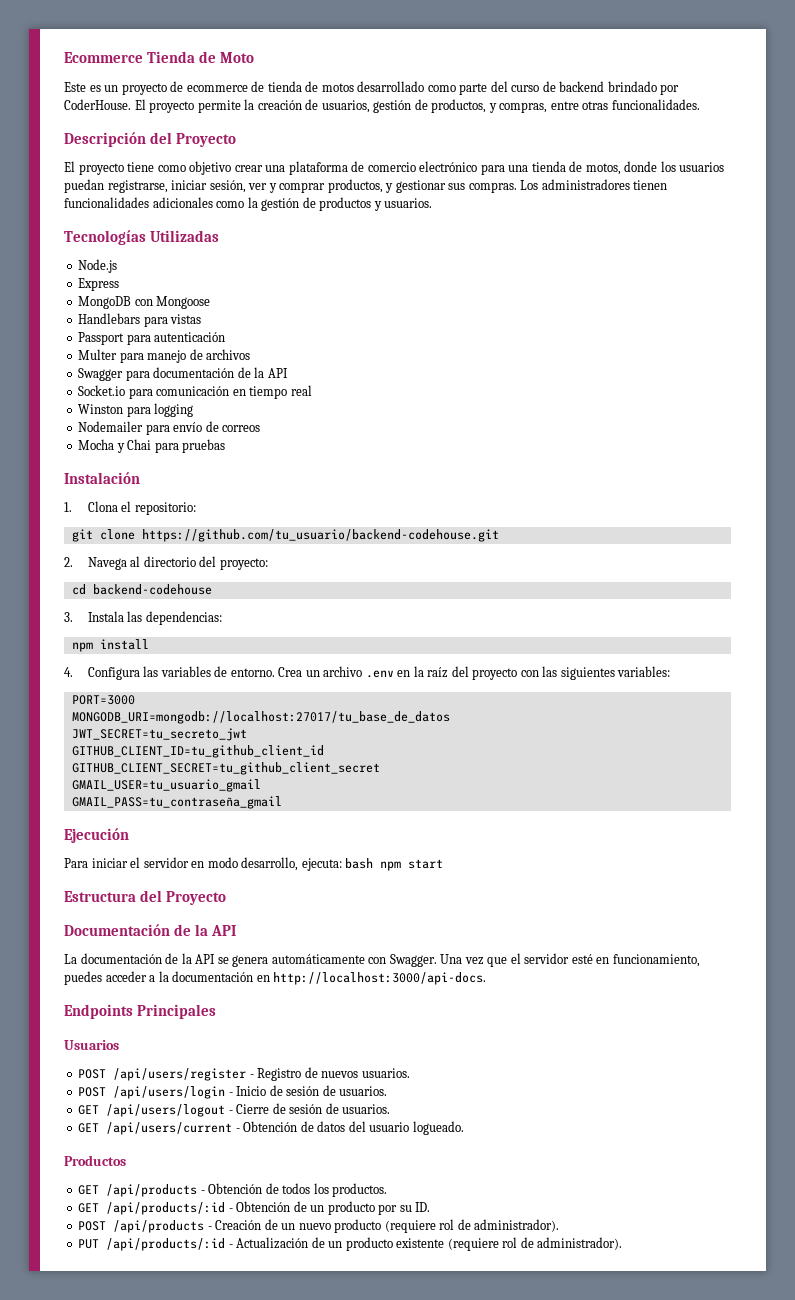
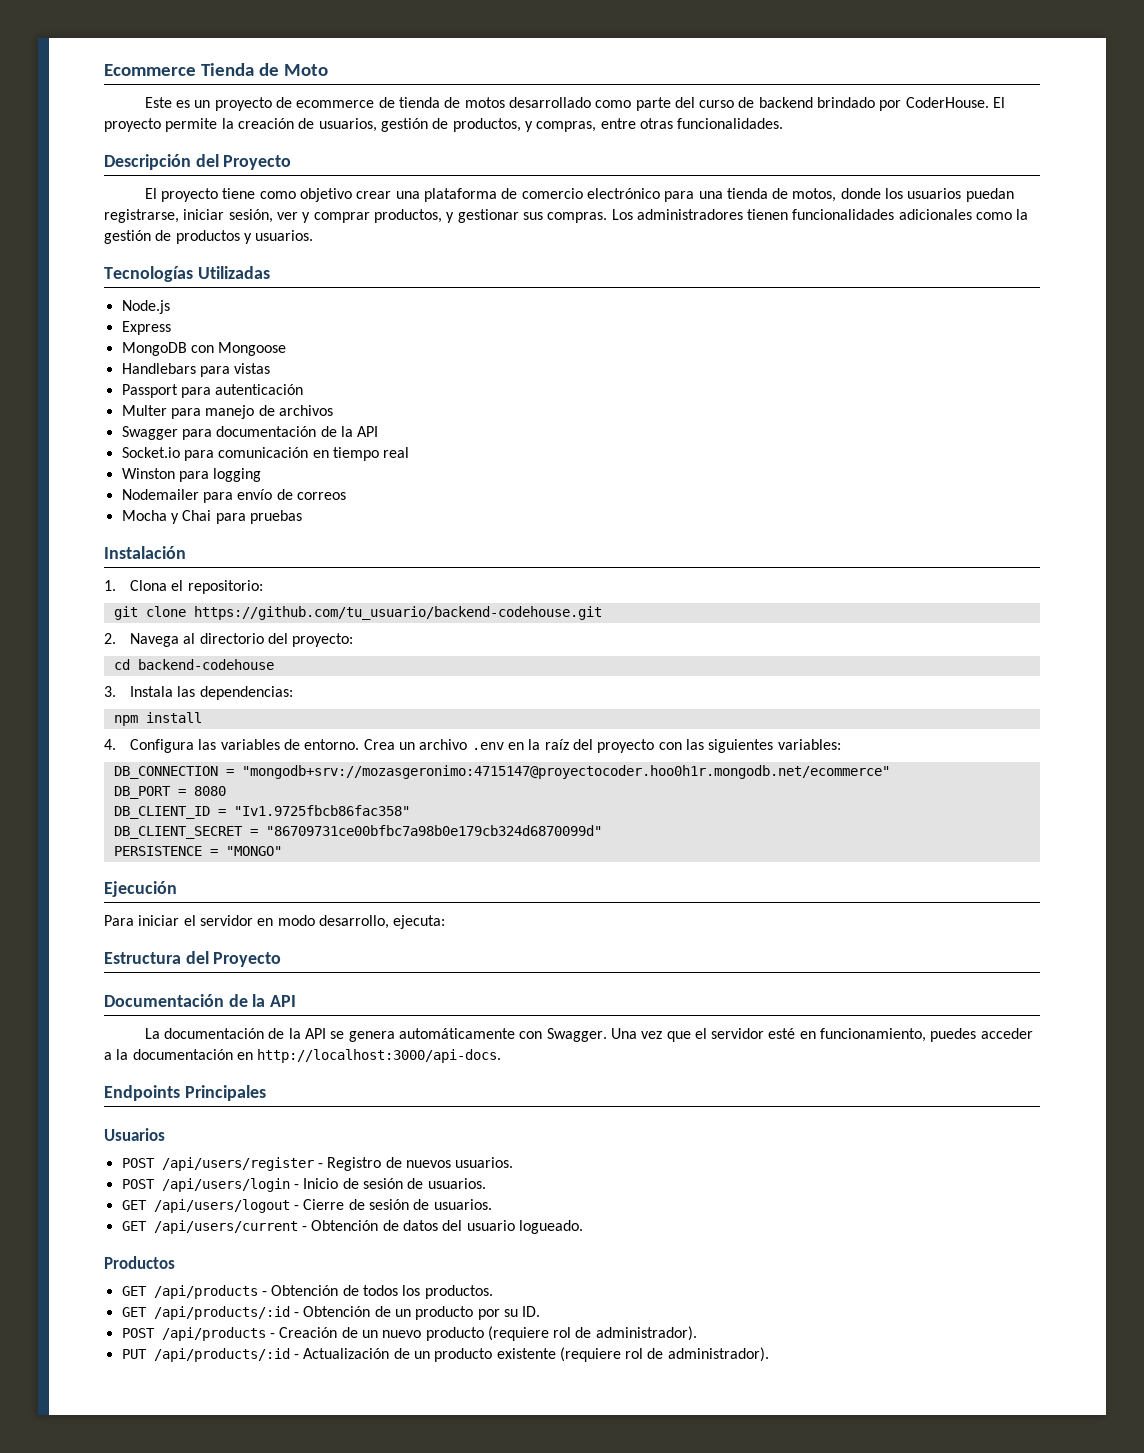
- PORT=3000
- MONGODB_URI=mongodb://localhost:27017/tu_base_de_datos
- JWT_SECRET=tu_secreto_jwt
- GITHUB_CLIENT_ID=tu_github_client_id
- GITHUB_CLIENT_SECRET=tu_github_client_secret
- GMAIL_USER=tu_usuario_gmail
- GMAIL_PASS=tu_contraseña_gmail
+ DB_CONNECTION = "mongodb+srv://mozasgeronimo:4715147@proyectocoder.hoo0h1r.mongodb.net/ecommerce"
+ DB_PORT = 8080
+ DB_CLIENT_ID = "Iv1.9725fbcb86fac358"
+ DB_CLIENT_SECRET = "86709731ce00bfbc7a98b0e179cb324d6870099d"
+ PERSISTENCE = "MONGO"
- Para iniciar el servidor en modo desarrollo, ejecuta: bash npm start
+ Para iniciar el servidor en modo desarrollo, ejecuta:

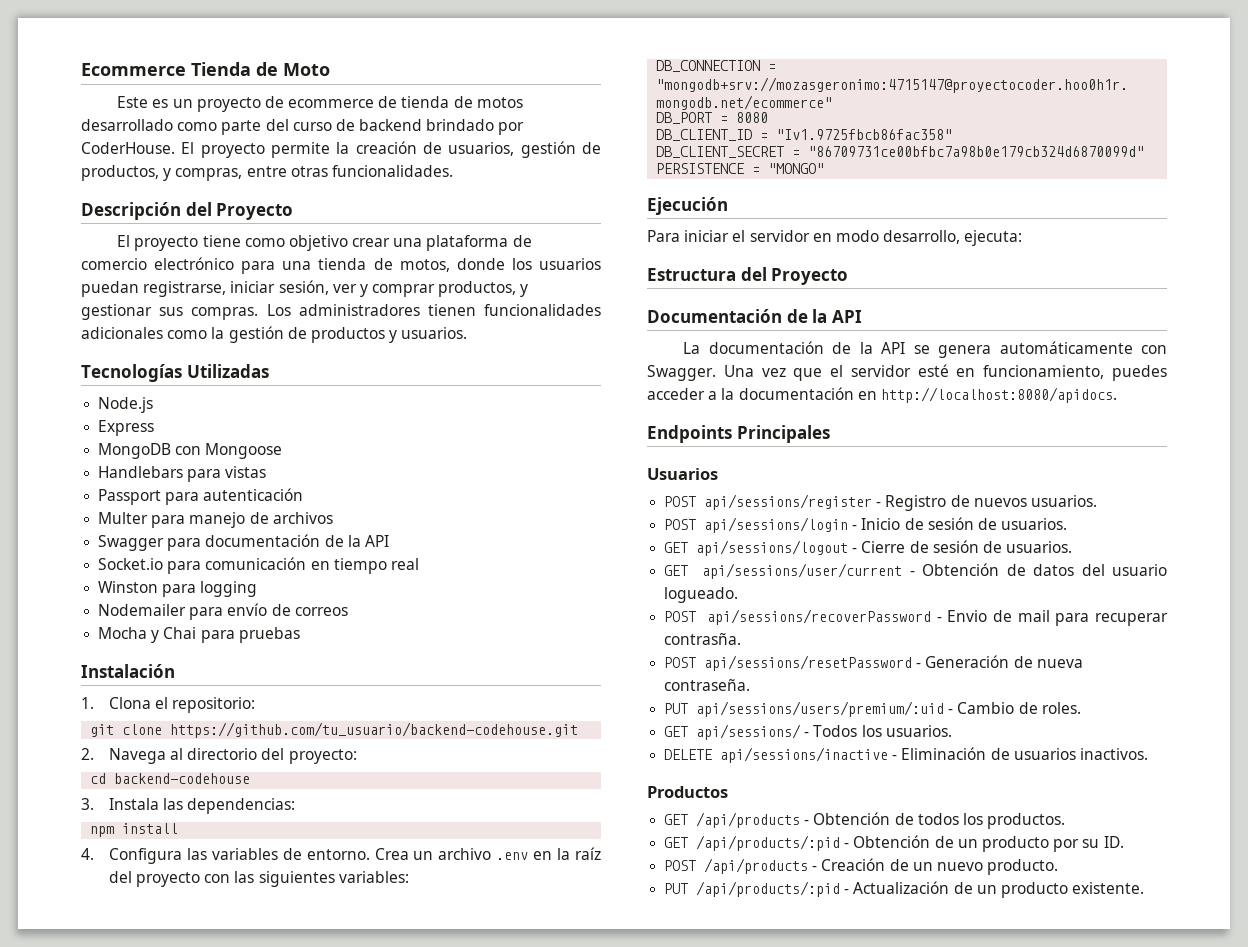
- Una vez que el servidor esté en funcionamiento, puedes acceder a la documentación en http://localhost:3000/api-docs.
+ Una vez que el servidor esté en funcionamiento, puedes acceder a la documentación en http://localhost:8080/apidocs.
- POST /api/users/register - Registro de nuevos usuarios.
+ POST api/sessions/register - Registro de nuevos usuarios.
- POST /api/users/login - Inicio de sesión de usuarios.
+ POST api/sessions/login - Inicio de sesión de usuarios.
- GET /api/users/logout - Cierre de sesión de usuarios.
+ GET api/sessions/logout - Cierre de sesión de usuarios.
- GET /api/users/current - Obtención de datos del usuario logueado.
+ GET api/sessions/user/current - Obtención de datos del usuario logueado.
+ POST api/sessions/recoverPassword - Envio de mail para recuperar contrasña.
+ POST api/sessions/resetPassword - Generación de nueva contraseña.
+ PUT api/sessions/users/premium/:uid - Cambio de roles.
+ GET api/sessions/ - Todos los usuarios.
+ DELETE api/sessions/inactive - Eliminación de usuarios inactivos.
- GET /api/products/:id - Obtención de un producto por su ID.
+ GET /api/products/:pid - Obtención de un producto por su ID.
- POST /api/products - Creación de un nuevo producto (requiere rol de administrador).
- PUT /api/products/:id - Actualización de un producto existente (requiere rol de administrador).
+ POST /api/products - Creación de un nuevo producto.
+ PUT /api/products/:pid - Actualización de un producto existente.

